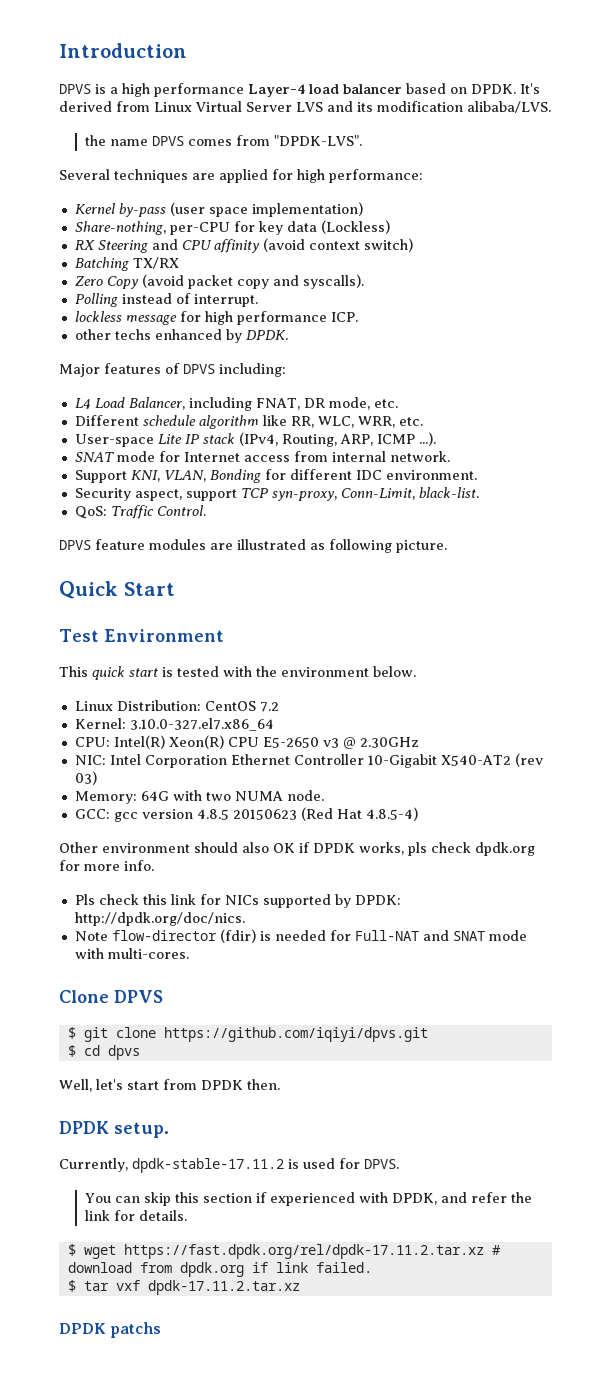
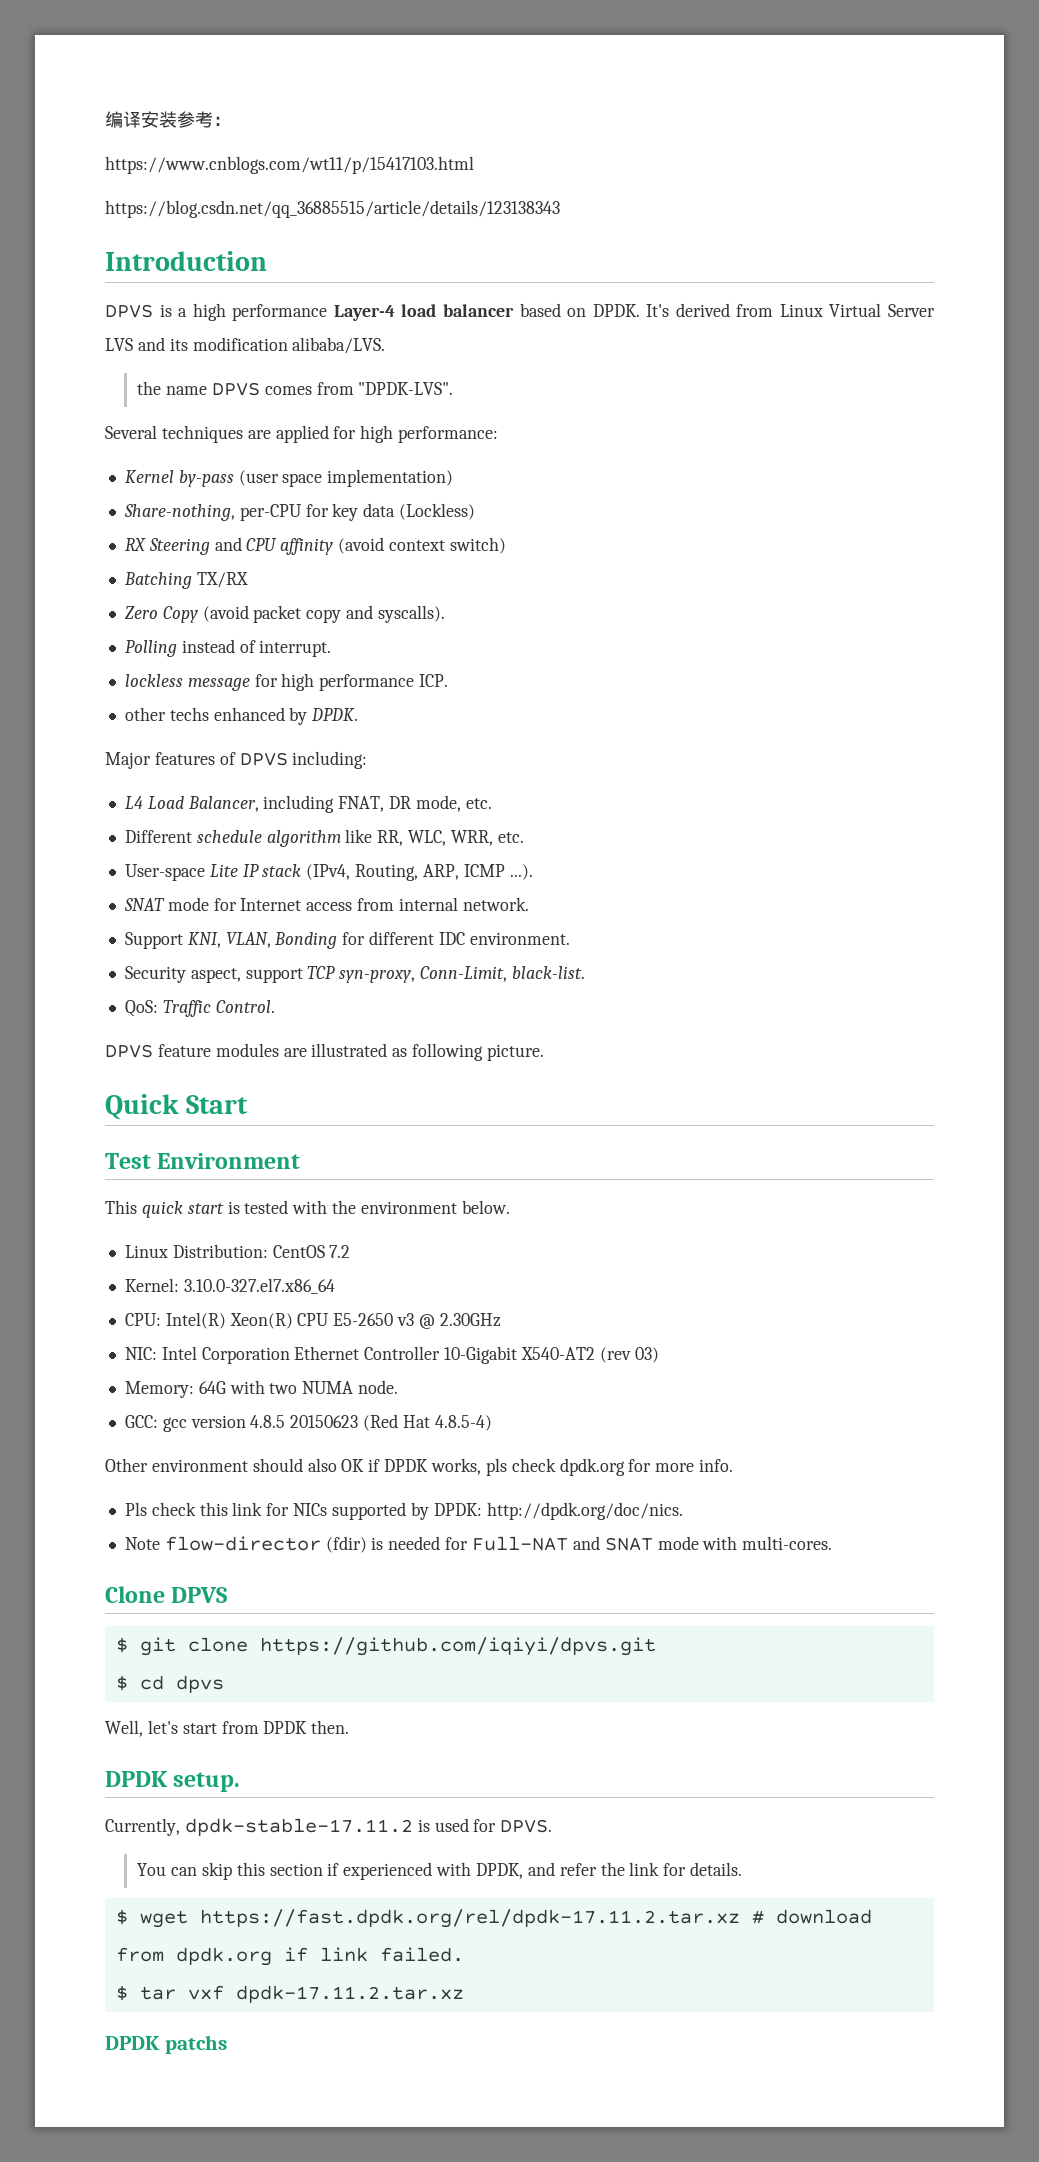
+ 编译安装参考：
+ https://www.cnblogs.com/wt11/p/15417103.html
+ https://blog.csdn.net/qq_36885515/article/details/123138343

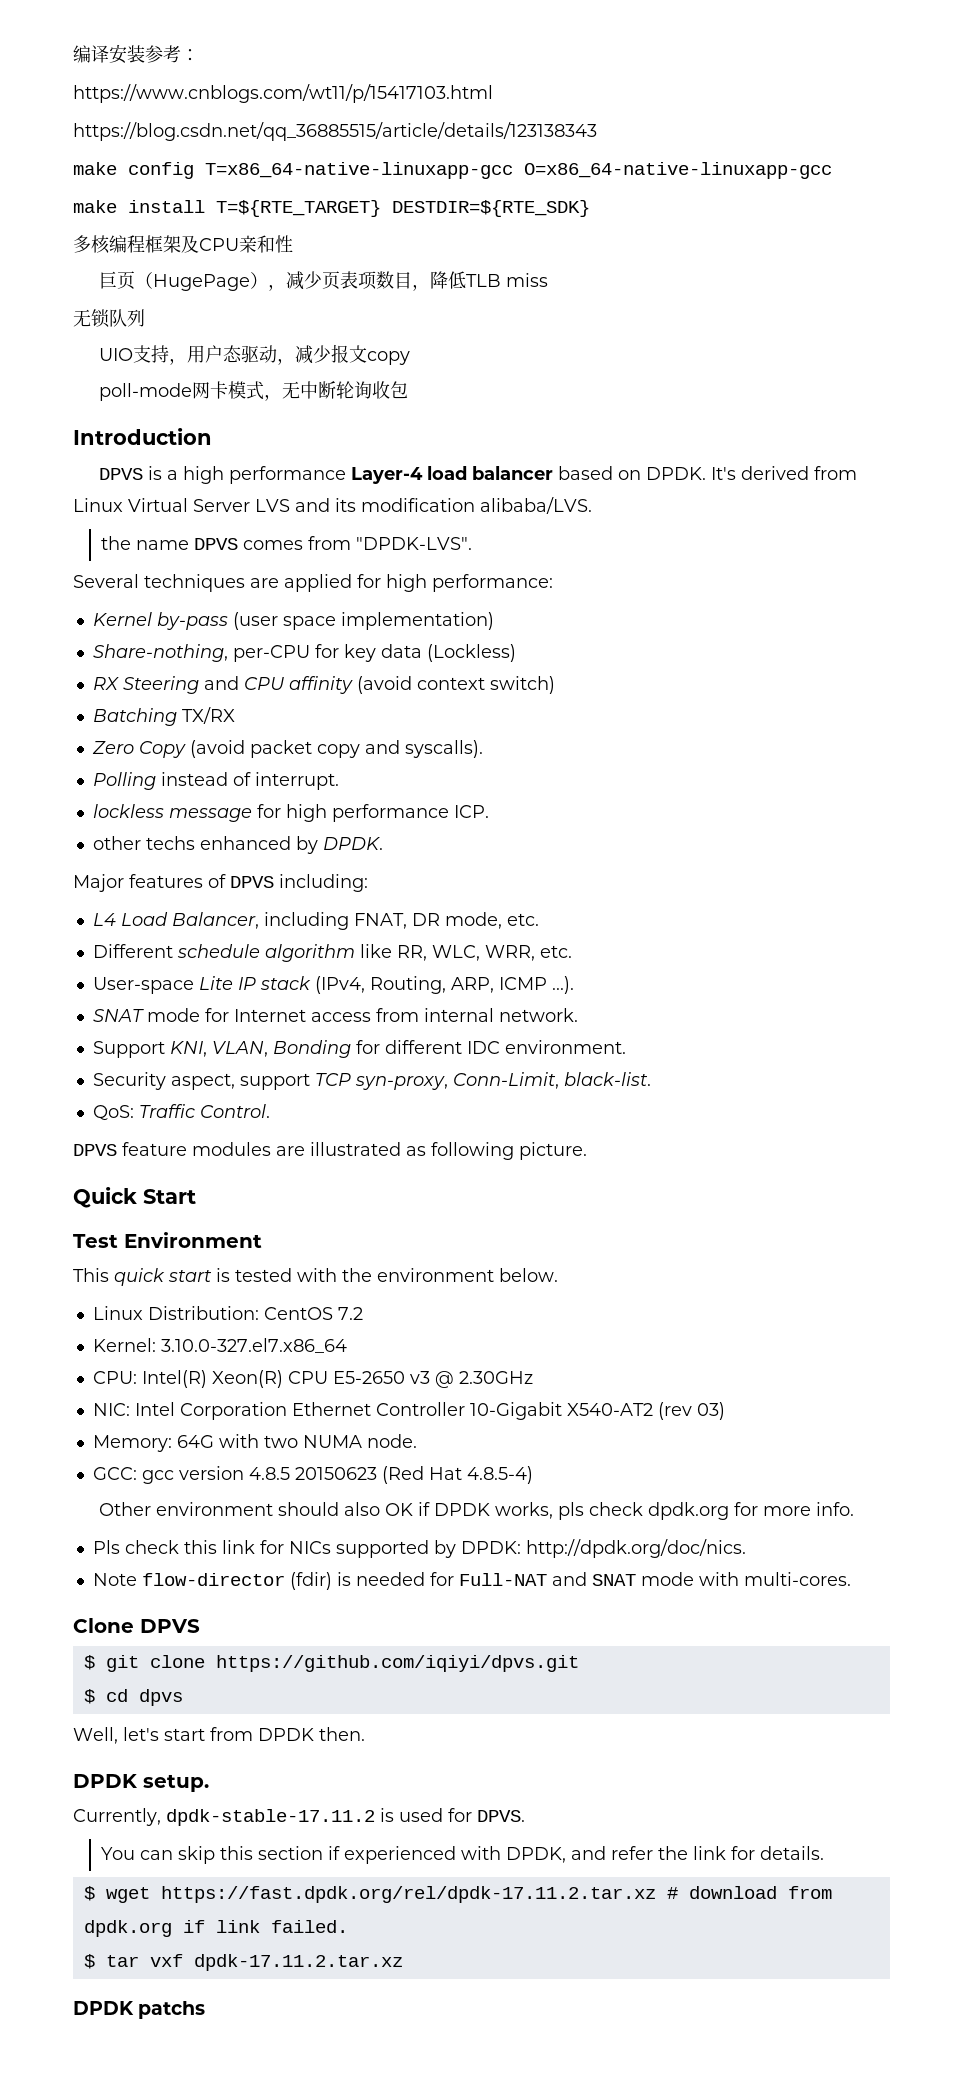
+ make config T=x86_64-native-linuxapp-gcc O=x86_64-native-linuxapp-gcc
+ make install T=${RTE_TARGET} DESTDIR=${RTE_SDK}
+ 多核编程框架及CPU亲和性
+ 巨页（HugePage），减少页表项数目，降低TLB miss
+ 无锁队列
+ UIO支持，用户态驱动，减少报文copy
+ poll-mode网卡模式，无中断轮询收包

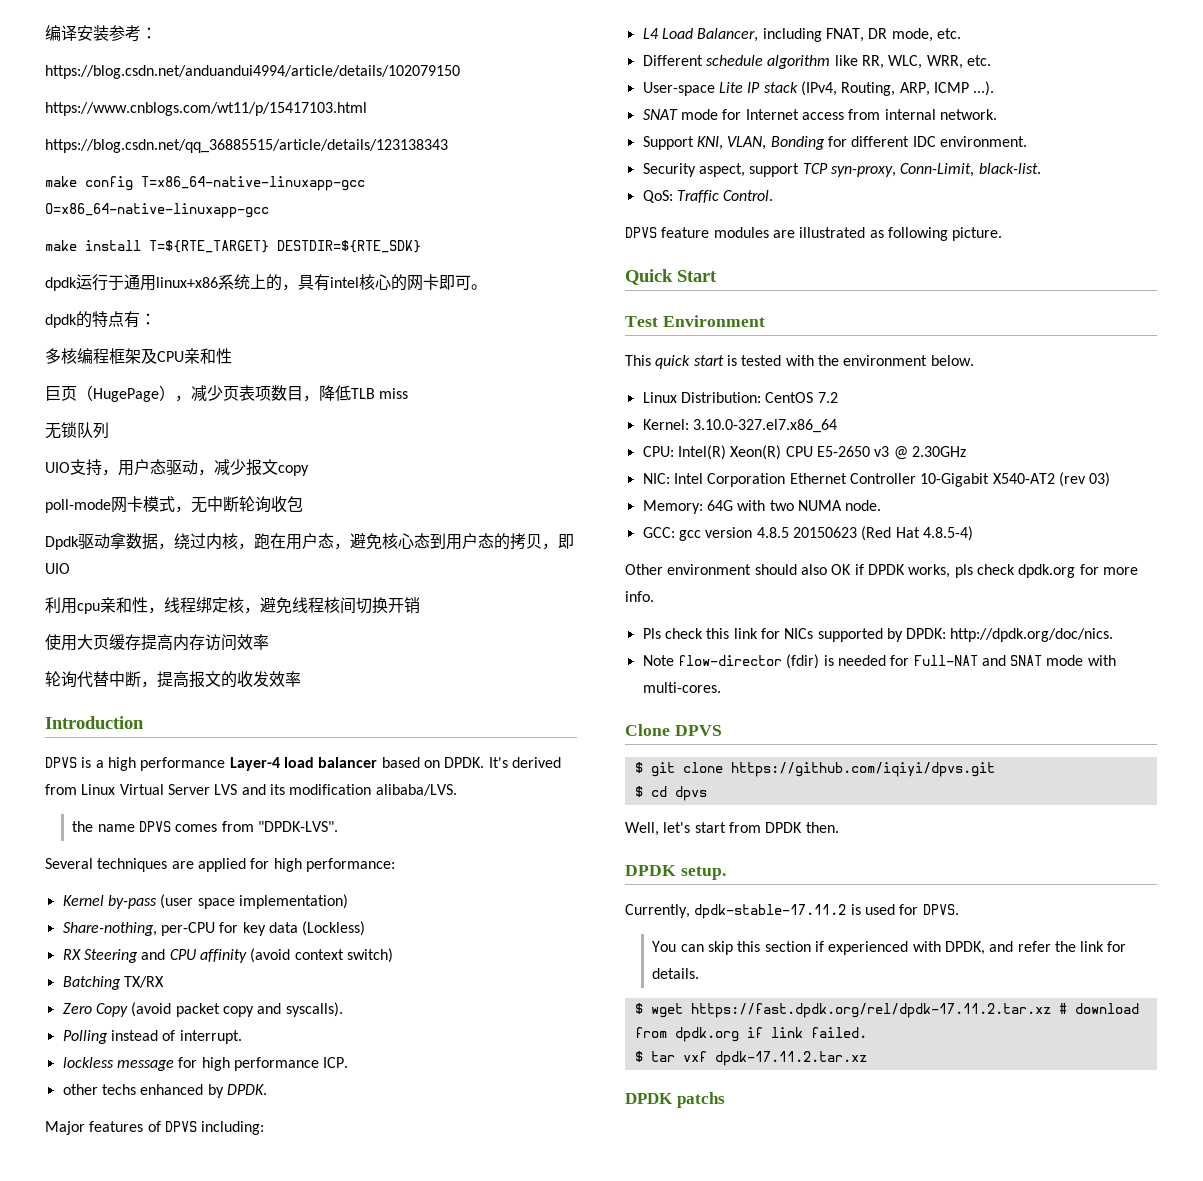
+ https://blog.csdn.net/anduandui4994/article/details/102079150
+ dpdk运行于通用linux+x86系统上的，具有intel核心的网卡即可。
+ dpdk的特点有：
+ Dpdk驱动拿数据，绕过内核，跑在用户态，避免核心态到用户态的拷贝，即UIO
+ 利用cpu亲和性，线程绑定核，避免线程核间切换开销
+ 使用大页缓存提高内存访问效率
+ 轮询代替中断，提高报文的收发效率

